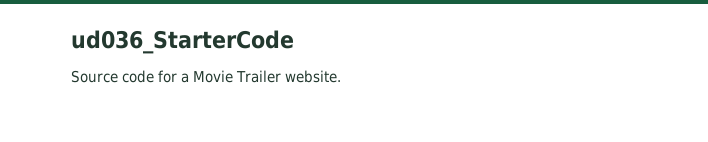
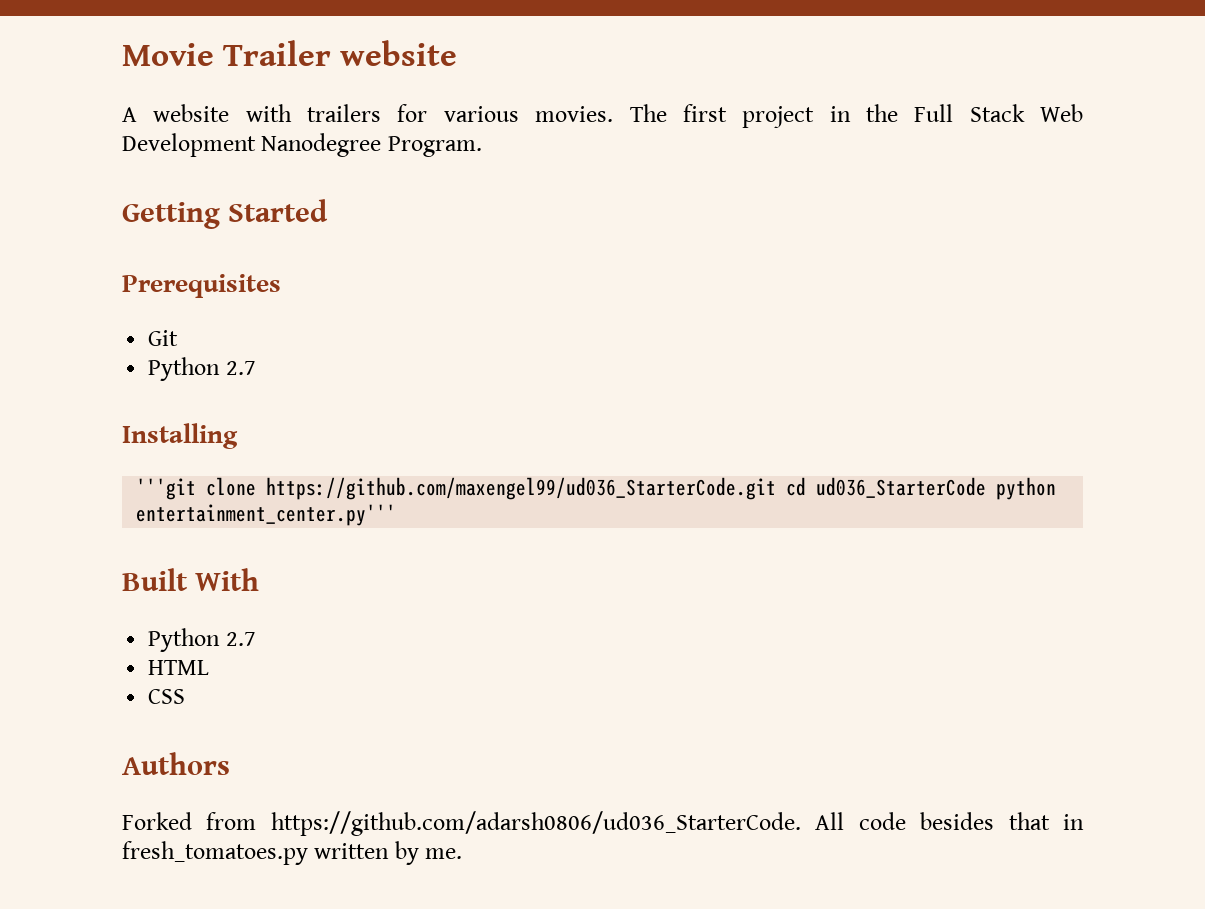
- ud036_StarterCode
- Source code for a Movie Trailer website.
+ Movie Trailer website
+ A website with trailers for various movies. The first project in the Full Stack Web Development Nanodegree Program.
+ Getting Started
+ Prerequisites
+ Git
+ Python 2.7
+ Installing
+ '''git clone https://github.com/maxengel99/ud036_StarterCode.git cd ud036_StarterCode python entertainment_center.py'''
+ Built With
+ Python 2.7
+ HTML
+ CSS
+ Authors
+ Forked from https://github.com/adarsh0806/ud036_StarterCode. All code besides that in fresh_tomatoes.py written by me.

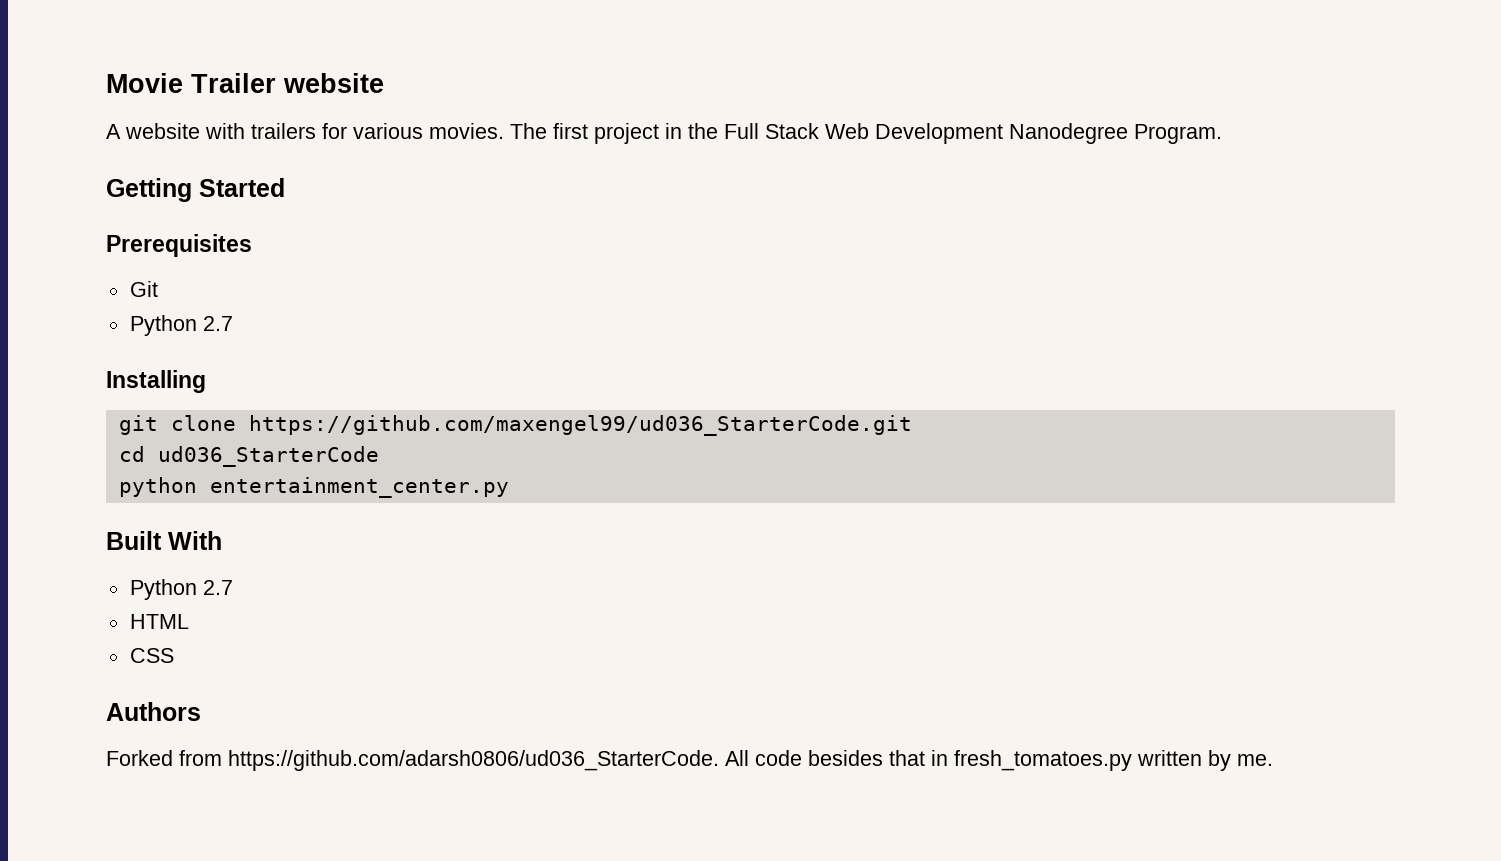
- '''git clone https://github.com/maxengel99/ud036_StarterCode.git cd ud036_StarterCode python entertainment_center.py'''
+ git clone https://github.com/maxengel99/ud036_StarterCode.git
+ cd ud036_StarterCode
+ python entertainment_center.py

